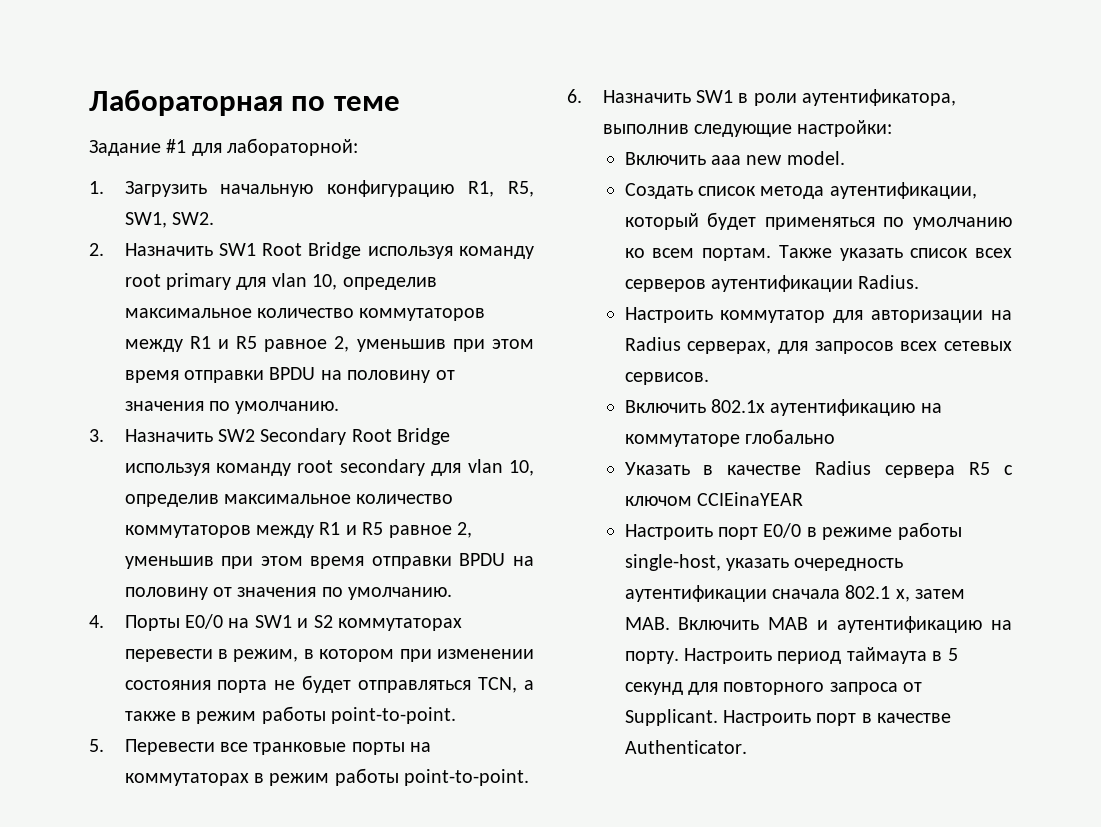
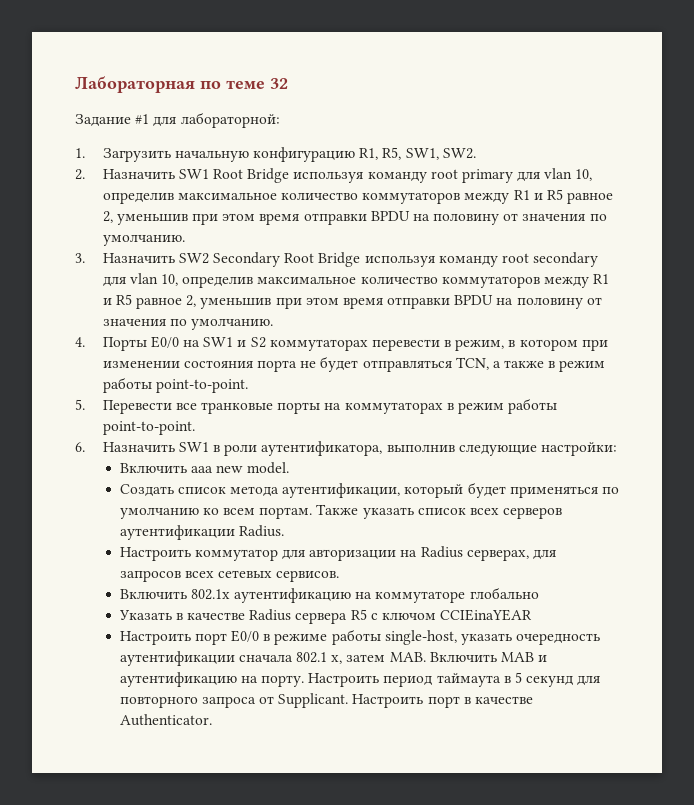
- Лабораторная по теме
+ Лабораторная по теме 32

